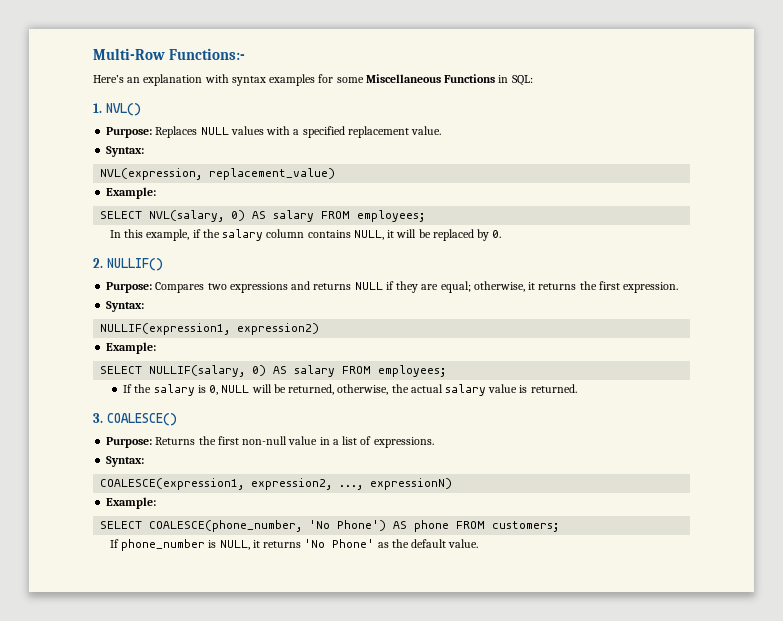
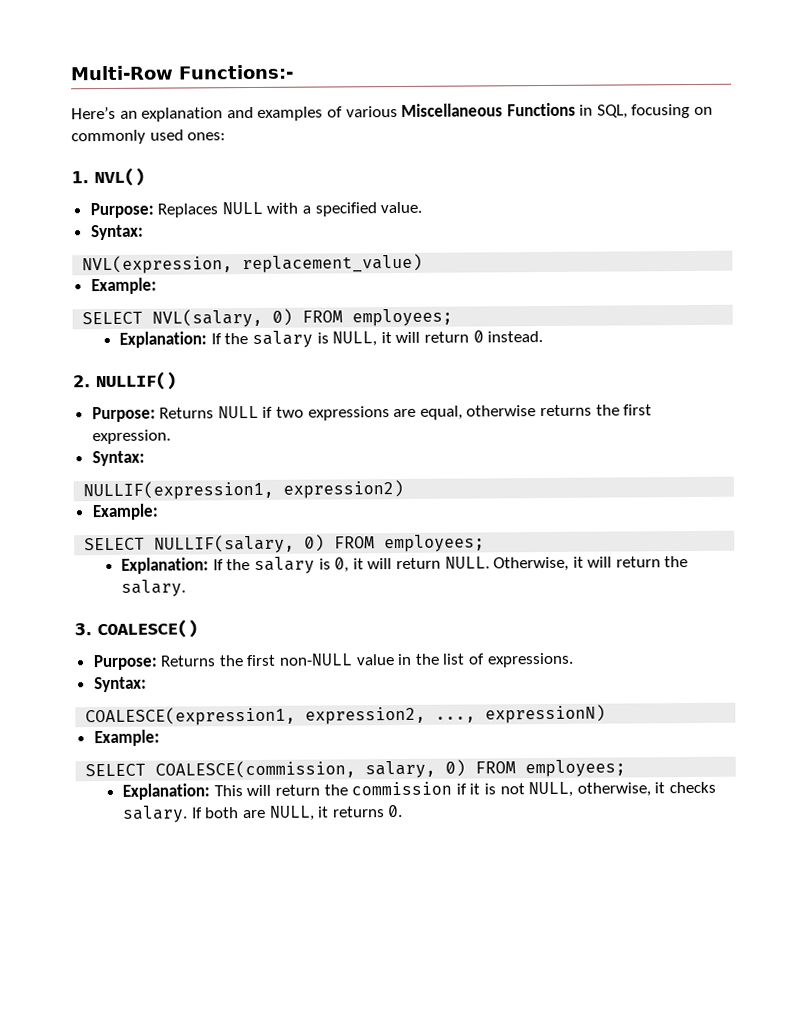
- Here’s an explanation with syntax examples for some Miscellaneous Functions in SQL:
+ Here’s an explanation and examples of various Miscellaneous Functions in SQL, focusing on commonly used ones:
- Purpose: Replaces NULL values with a specified replacement value.
+ Purpose: Replaces NULL with a specified value.
- SELECT NVL(salary, 0) AS salary FROM employees;
- In this example, if the salary column contains NULL, it will be replaced by 0.
+ SELECT NVL(salary, 0) FROM employees;
+ Explanation: If the salary is NULL, it will return 0 instead.
  2. NULLIF()
- Purpose: Compares two expressions and returns NULL if they are equal; otherwise, it returns the first expression.
+ Purpose: Returns NULL if two expressions are equal, otherwise returns the first expression.
- SELECT NULLIF(salary, 0) AS salary FROM employees;
- If the salary is 0, NULL will be returned, otherwise, the actual salary value is returned.
+ SELECT NULLIF(salary, 0) FROM employees;
+ Explanation: If the salary is 0, it will return NULL. Otherwise, it will return the salary.
- Purpose: Returns the first non-null value in a list of expressions.
+ Purpose: Returns the first non-NULL value in the list of expressions.
- SELECT COALESCE(phone_number, 'No Phone') AS phone FROM customers;
- If phone_number is NULL, it returns 'No Phone' as the default value.
+ SELECT COALESCE(commission, salary, 0) FROM employees;
+ Explanation: This will return the commission if it is not NULL, otherwise, it checks salary. If both are NULL, it returns 0.

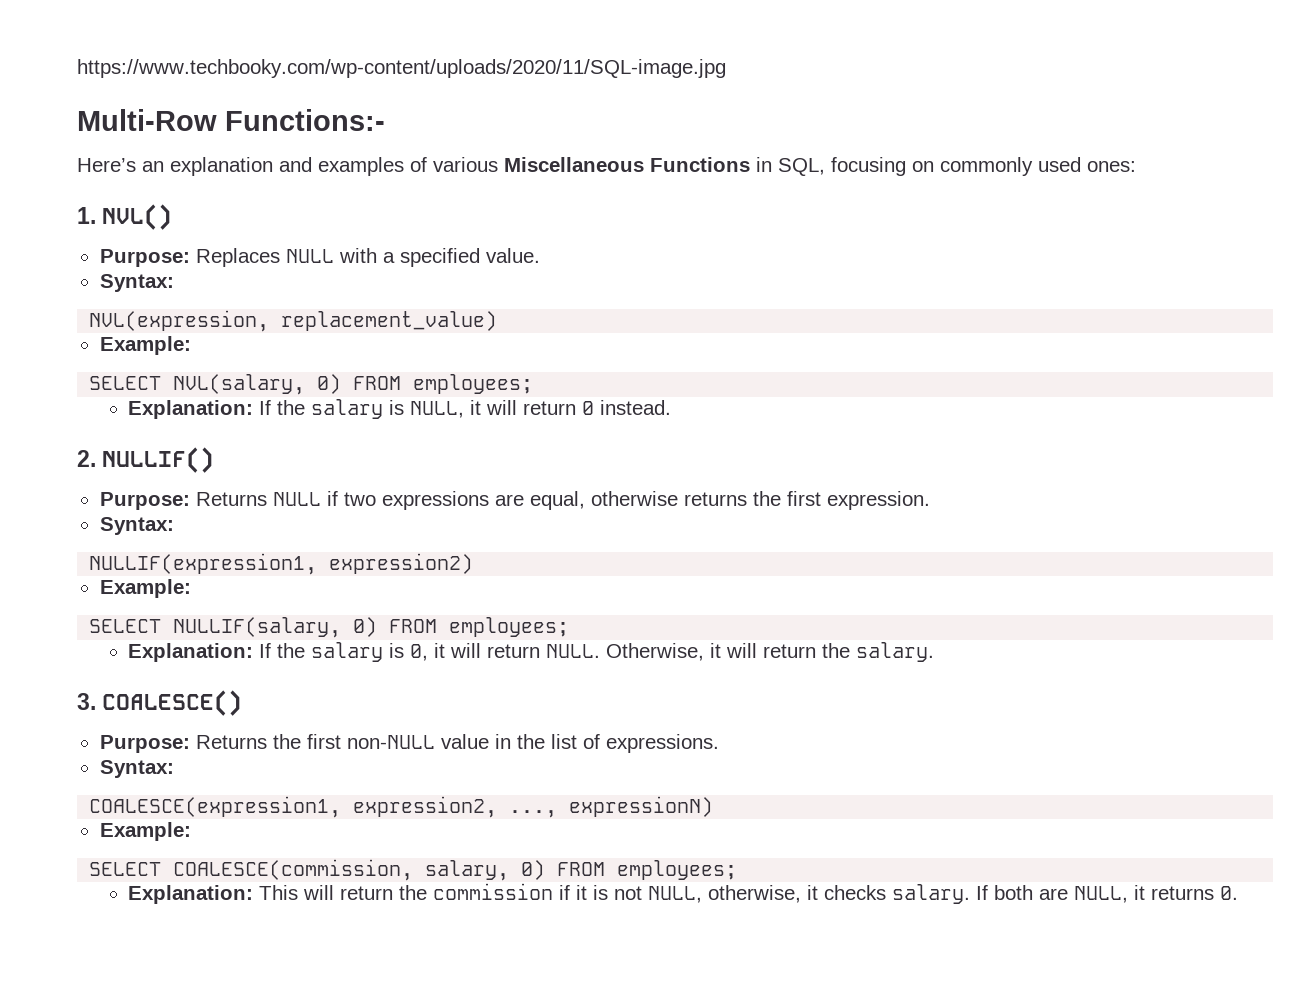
+ https://www.techbooky.com/wp-content/uploads/2020/11/SQL-image.jpg

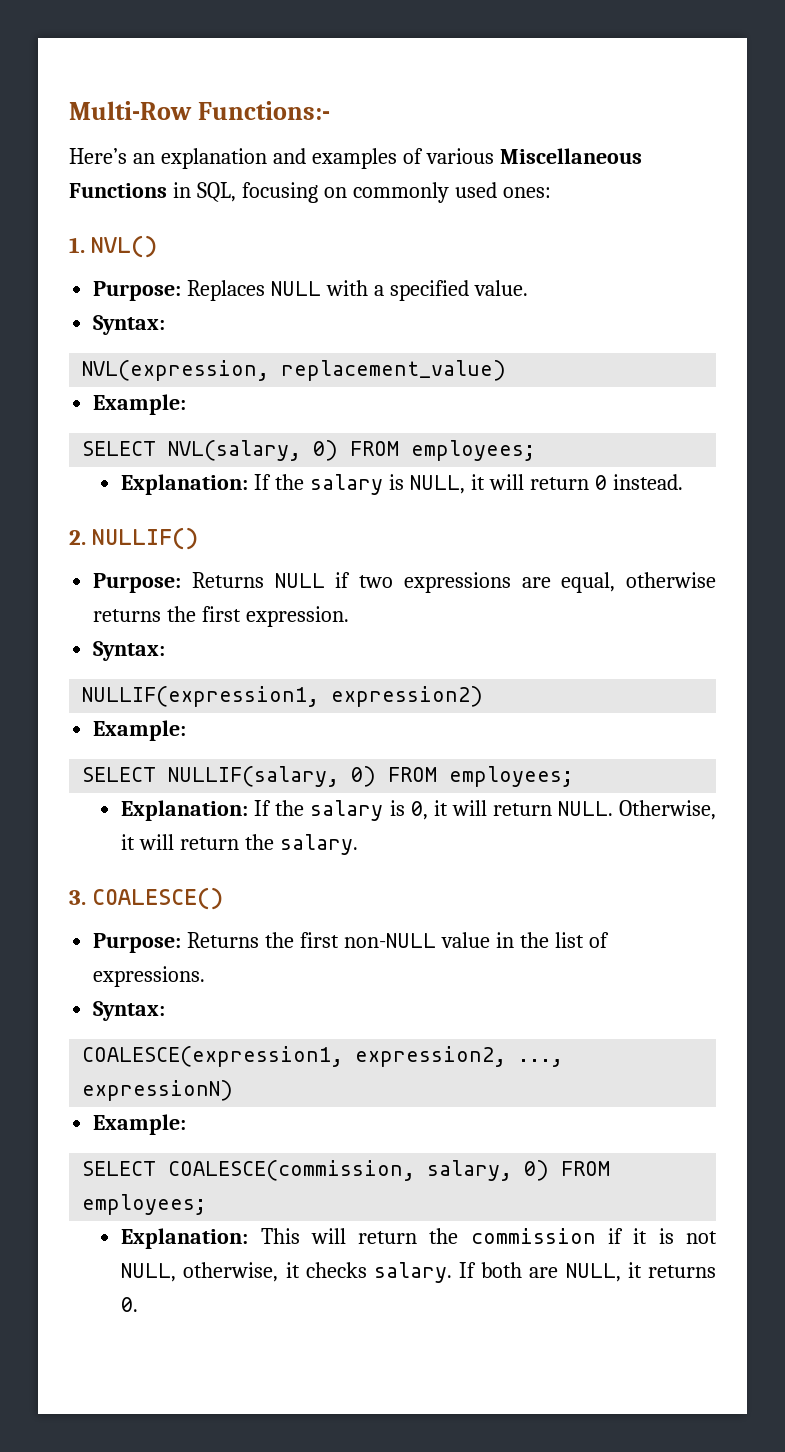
- https://www.techbooky.com/wp-content/uploads/2020/11/SQL-image.jpg

